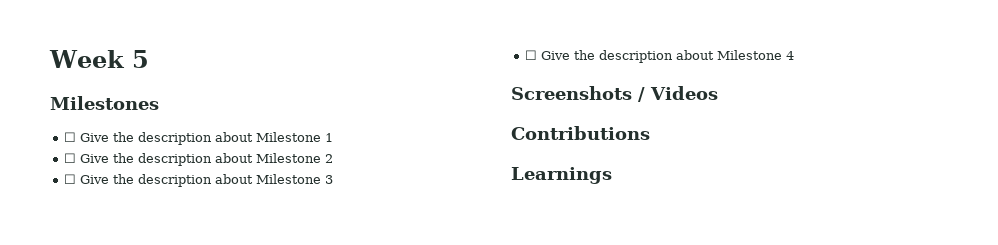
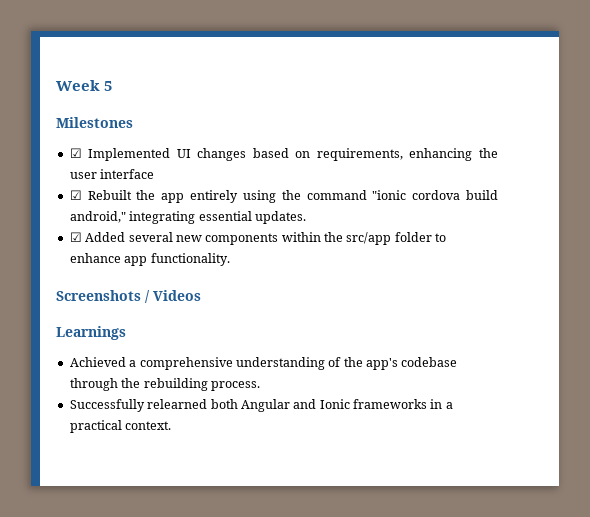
- ☐ Give the description about Milestone 1
- ☐ Give the description about Milestone 2
- ☐ Give the description about Milestone 3
- ☐ Give the description about Milestone 4
+ ☑ Implemented UI changes based on requirements, enhancing the user interface
+ ☑ Rebuilt the app entirely using the command "ionic cordova build android," integrating essential updates.
+ ☑ Added several new components within the src/app folder to enhance app functionality.
  Screenshots / Videos
- Contributions
  Learnings
+ Achieved a comprehensive understanding of the app's codebase through the rebuilding process.
+ Successfully relearned both Angular and Ionic frameworks in a practical context.

